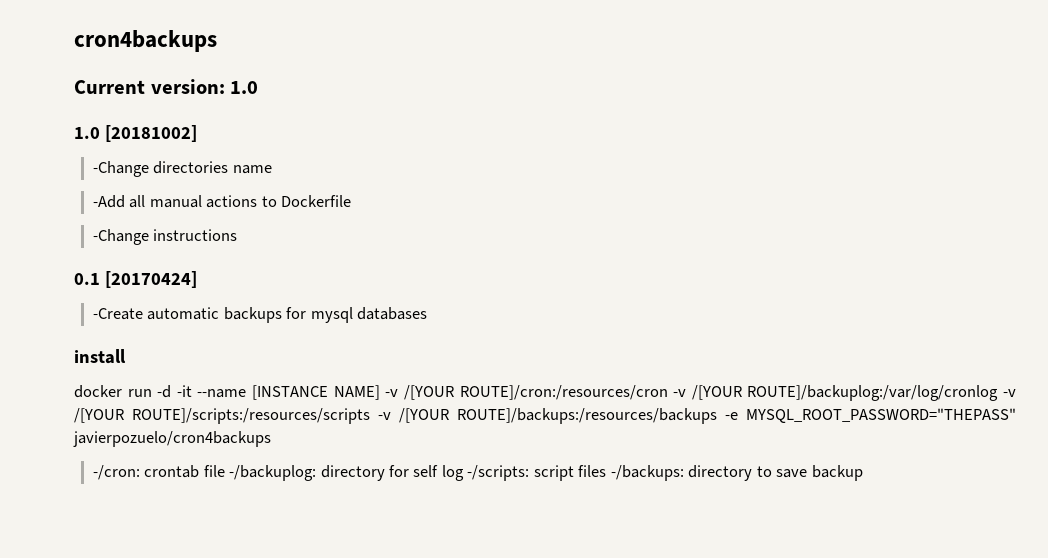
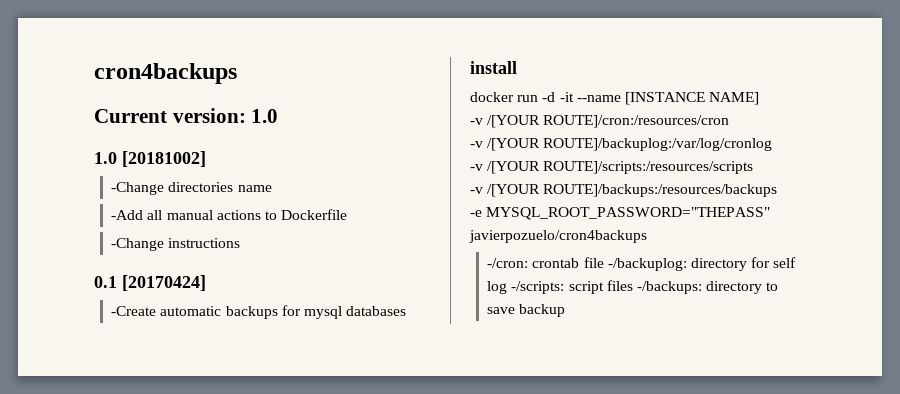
- docker run -d -it --name [INSTANCE NAME] -v /[YOUR ROUTE]/cron:/resources/cron -v /[YOUR ROUTE]/backuplog:/var/log/cronlog -v /[YOUR ROUTE]/scripts:/resources/scripts -v /[YOUR ROUTE]/backups:/resources/backups -e MYSQL_ROOT_PASSWORD="THEPASS" javierpozuelo/cron4backups
+ docker run -d -it --name [INSTANCE NAME]
+ -v /[YOUR ROUTE]/cron:/resources/cron
+ -v /[YOUR ROUTE]/backuplog:/var/log/cronlog
+ -v /[YOUR ROUTE]/scripts:/resources/scripts
+ -v /[YOUR ROUTE]/backups:/resources/backups
+ -e MYSQL_ROOT_PASSWORD="THEPASS" javierpozuelo/cron4backups

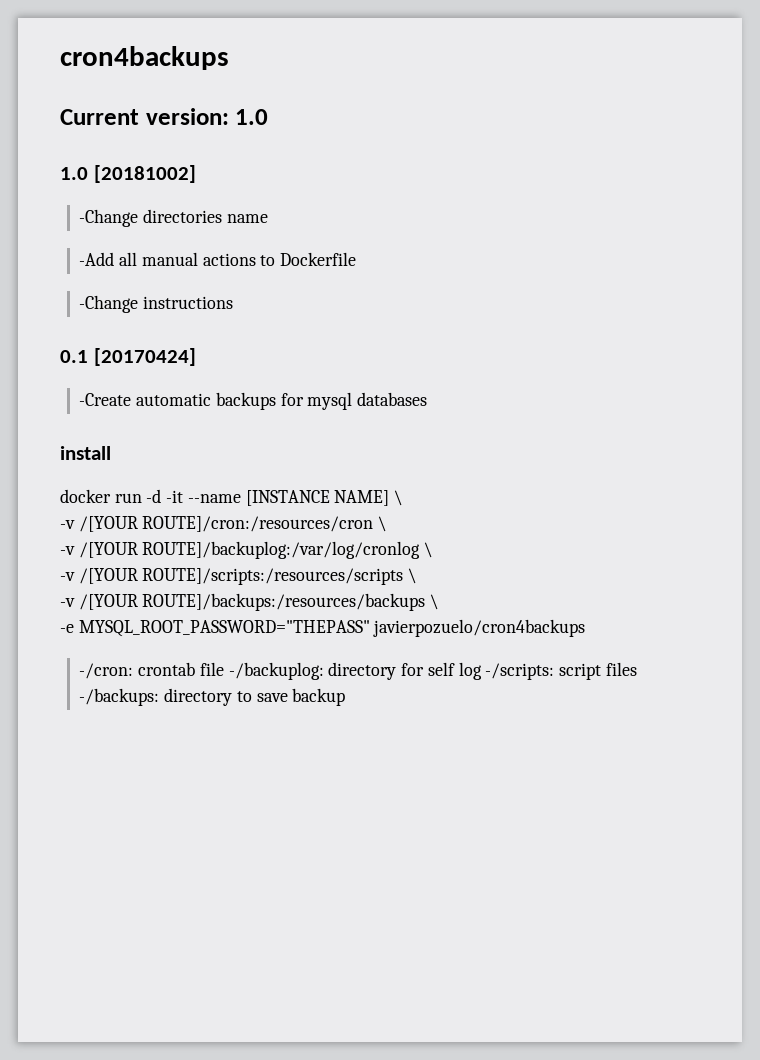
- docker run -d -it --name [INSTANCE NAME]
+ docker run -d -it --name [INSTANCE NAME] \
- -v /[YOUR ROUTE]/cron:/resources/cron
+ -v /[YOUR ROUTE]/cron:/resources/cron \
- -v /[YOUR ROUTE]/backuplog:/var/log/cronlog
+ -v /[YOUR ROUTE]/backuplog:/var/log/cronlog \
- -v /[YOUR ROUTE]/scripts:/resources/scripts
+ -v /[YOUR ROUTE]/scripts:/resources/scripts \
- -v /[YOUR ROUTE]/backups:/resources/backups
+ -v /[YOUR ROUTE]/backups:/resources/backups \

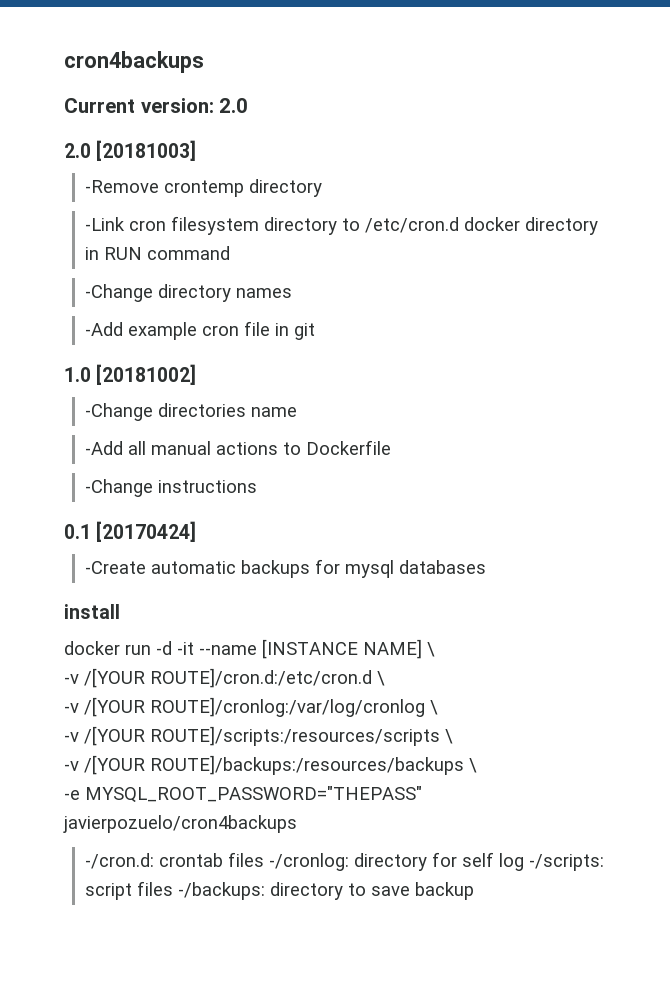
- Current version: 1.0
+ Current version: 2.0
+ 2.0 [20181003]
+ -Remove crontemp directory
+ -Link cron filesystem directory to /etc/cron.d docker directory in RUN command
+ -Change directory names
+ -Add example cron file in git
- -v /[YOUR ROUTE]/cron:/resources/cron \
- -v /[YOUR ROUTE]/backuplog:/var/log/cronlog \
+ -v /[YOUR ROUTE]/cron.d:/etc/cron.d \
+ -v /[YOUR ROUTE]/cronlog:/var/log/cronlog \
- -/cron: crontab file -/backuplog: directory for self log -/scripts: script files -/backups: directory to save backup
+ -/cron.d: crontab files -/cronlog: directory for self log -/scripts: script files -/backups: directory to save backup

